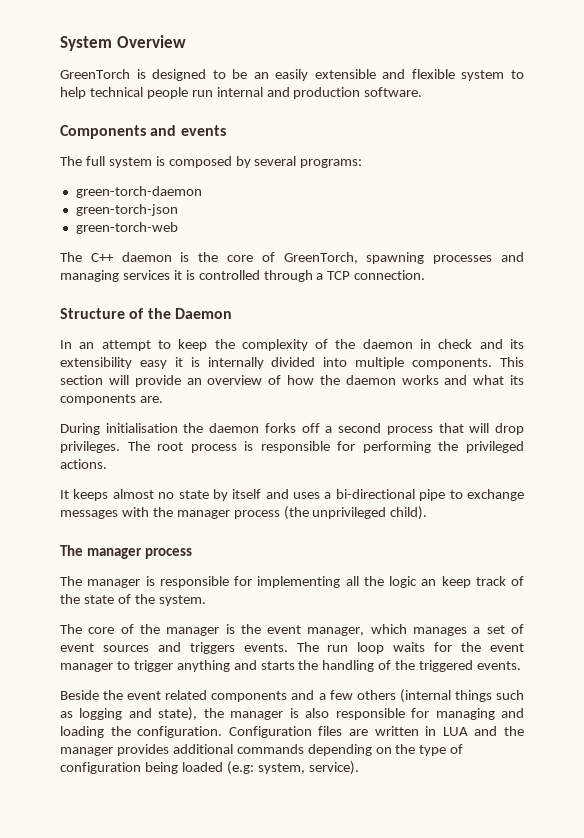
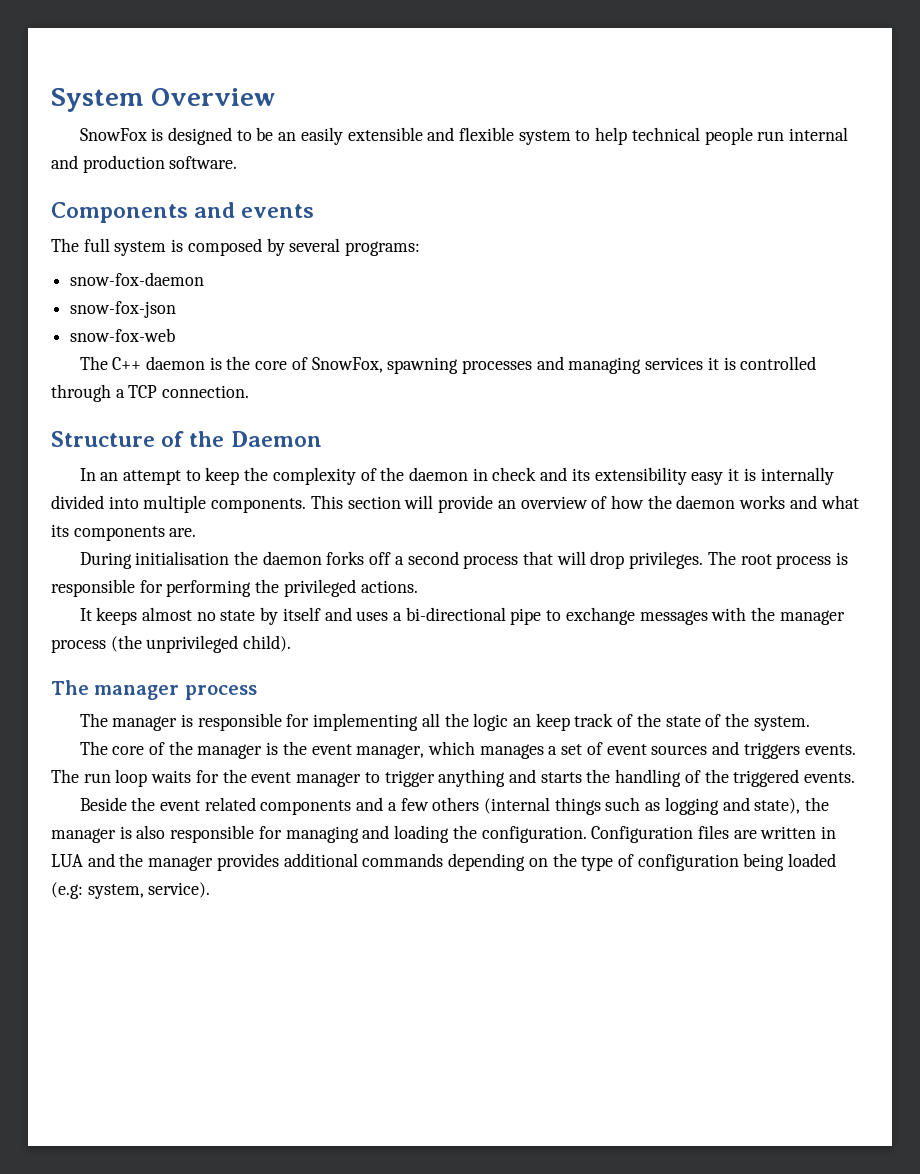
- GreenTorch is designed to be an easily extensible and flexible system to help technical people run internal and production software.
+ SnowFox is designed to be an easily extensible and flexible system to help technical people run internal and production software.
- green-torch-daemon
- green-torch-json
- green-torch-web
+ snow-fox-daemon
+ snow-fox-json
+ snow-fox-web
- The C++ daemon is the core of GreenTorch, spawning processes and managing services it is controlled through a TCP connection.
+ The C++ daemon is the core of SnowFox, spawning processes and managing services it is controlled through a TCP connection.

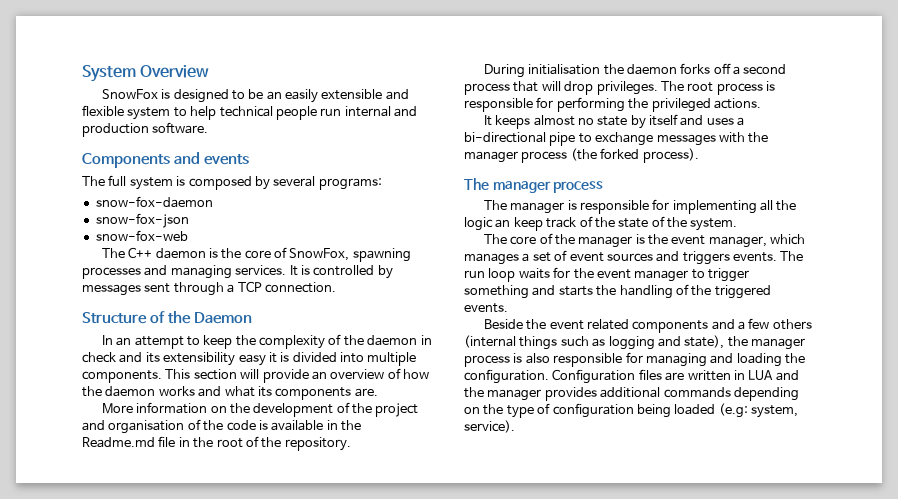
- The C++ daemon is the core of SnowFox, spawning processes and managing services it is controlled through a TCP connection.
+ The C++ daemon is the core of SnowFox, spawning processes and managing services. It is controlled by messages sent through a TCP connection.
- In an attempt to keep the complexity of the daemon in check and its extensibility easy it is internally divided into multiple components.
+ In an attempt to keep the complexity of the daemon in check and its extensibility easy it is divided into multiple components.
+ More information on the development of the project and organisation of the code is available in the Readme.md file in the root of the repository.
- It keeps almost no state by itself and uses a bi-directional pipe to exchange messages with the manager process (the unprivileged child).
+ It keeps almost no state by itself and uses a bi-directional pipe to exchange messages with the manager process (the forked process).
- The run loop waits for the event manager to trigger anything and starts the handling of the triggered events.
+ The run loop waits for the event manager to trigger something and starts the handling of the triggered events.
- Beside the event related components and a few others (internal things such as logging and state), the manager is also responsible for managing and loading the configuration.
+ Beside the event related components and a few others (internal things such as logging and state), the manager process is also responsible for managing and loading the configuration.

